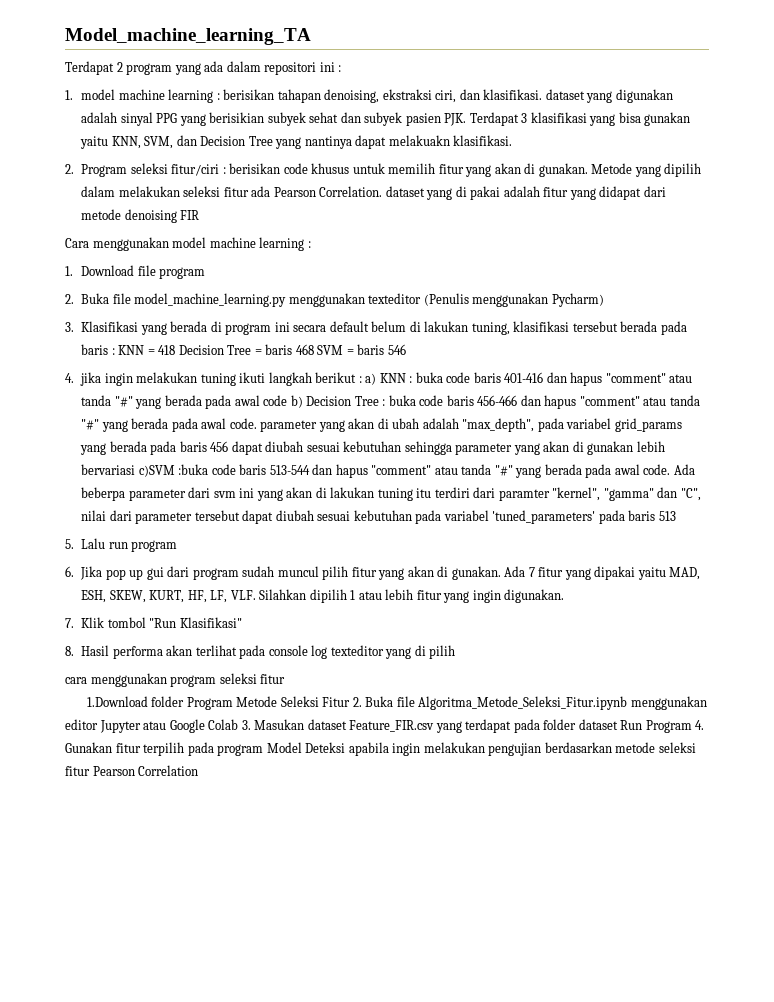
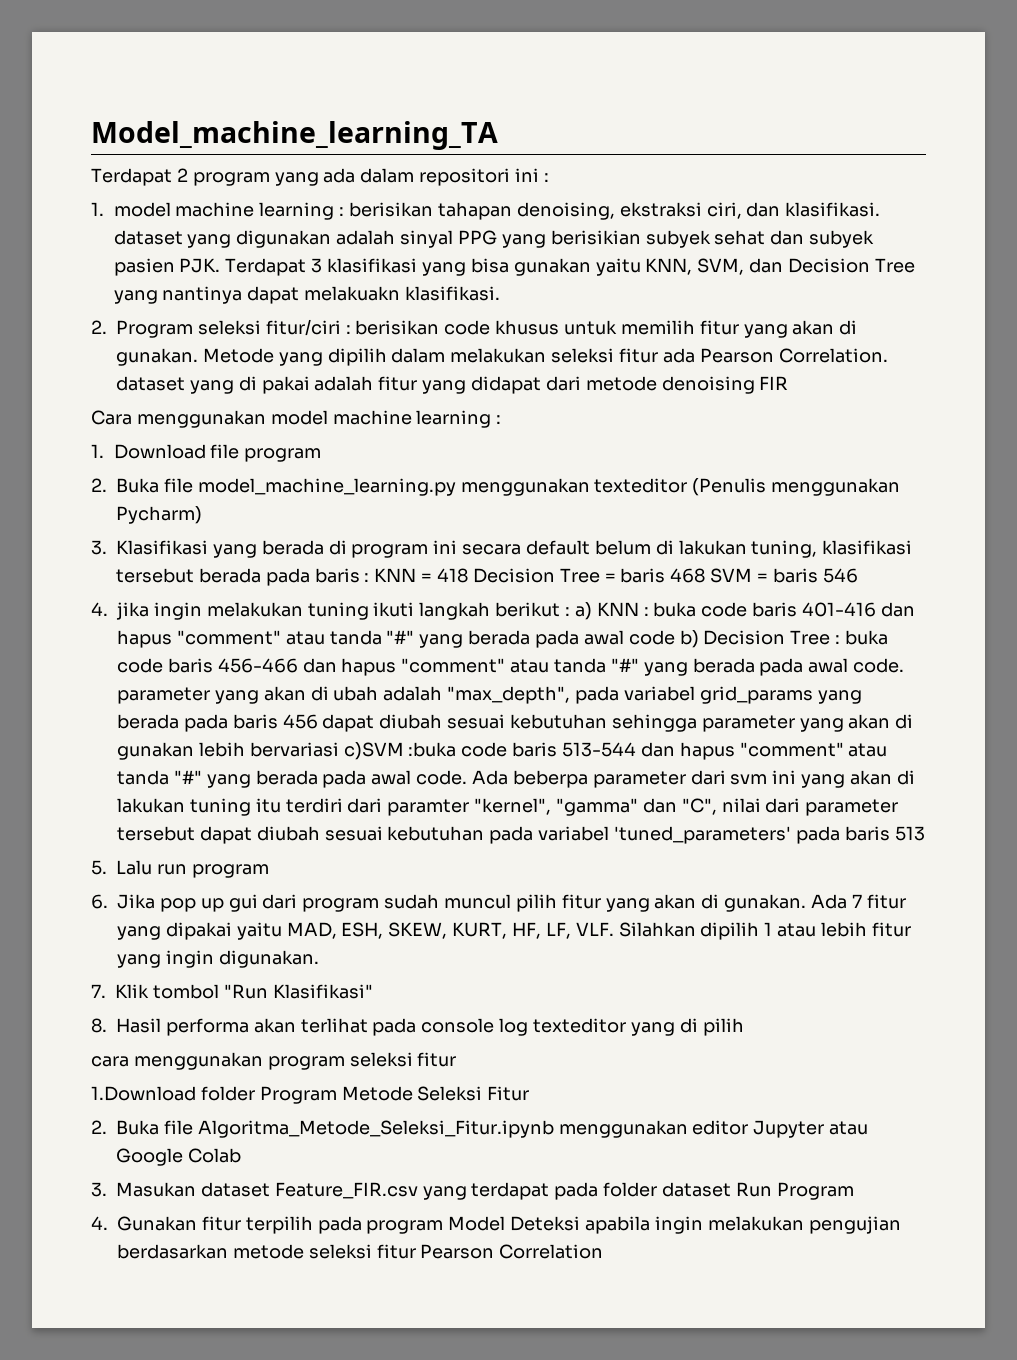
- 1.Download folder Program Metode Seleksi Fitur 2. Buka file Algoritma_Metode_Seleksi_Fitur.ipynb menggunakan editor Jupyter atau Google Colab 3. Masukan dataset Feature_FIR.csv yang terdapat pada folder dataset Run Program 4. Gunakan fitur terpilih pada program Model Deteksi apabila ingin melakukan pengujian berdasarkan metode seleksi fitur Pearson Correlation
+ 1.Download folder Program Metode Seleksi Fitur
+ 2. Buka file Algoritma_Metode_Seleksi_Fitur.ipynb menggunakan editor Jupyter atau Google Colab
+ 3. Masukan dataset Feature_FIR.csv yang terdapat pada folder dataset Run Program
+ 4. Gunakan fitur terpilih pada program Model Deteksi apabila ingin melakukan pengujian berdasarkan metode seleksi fitur Pearson Correlation

